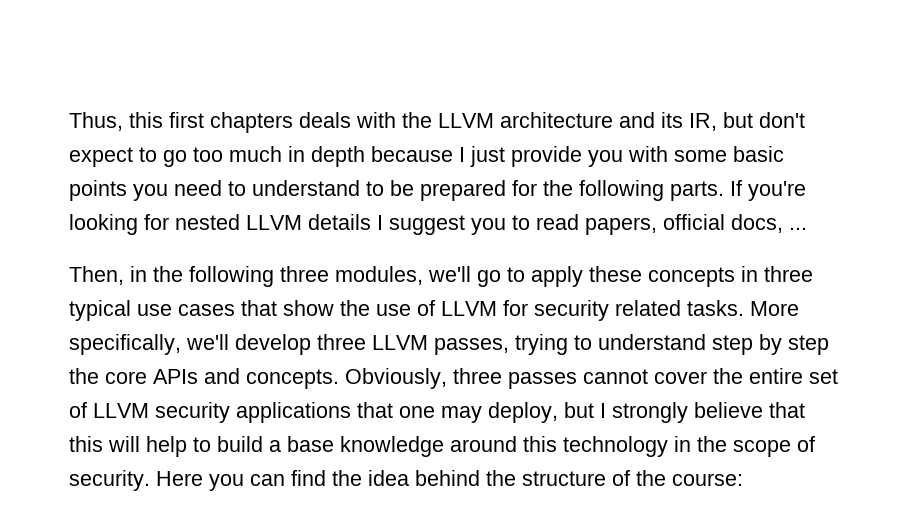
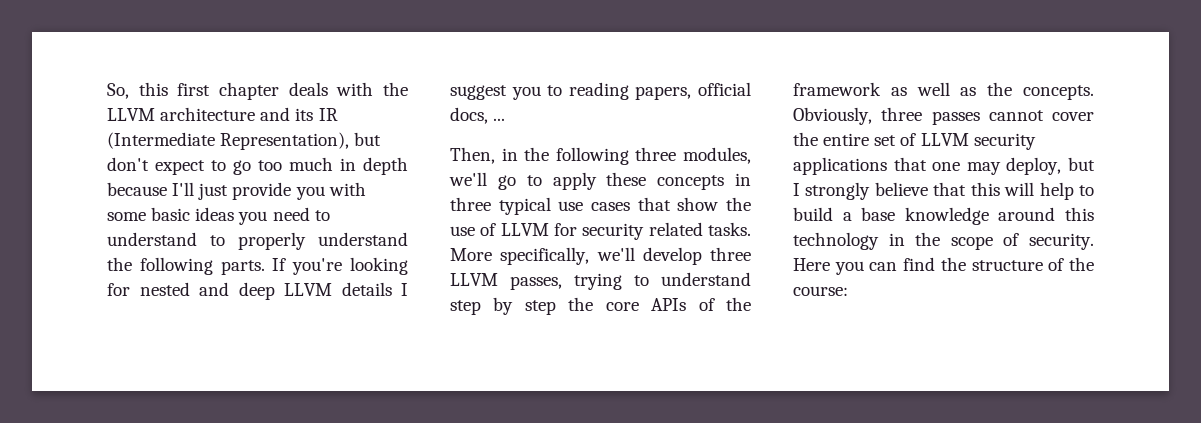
- Thus, this first chapters deals with the LLVM architecture and its IR, but don't expect to go too much in depth because I just provide you with some basic points you need to understand to be prepared for the following parts.
+ So, this first chapter deals with the LLVM architecture and its IR (Intermediate Representation), but don't expect to go too much in depth because I'll just provide you with some basic ideas you need to understand to properly understand the following parts.
- If you're looking for nested LLVM details I suggest you to read papers, official docs, ...
+ If you're looking for nested and deep LLVM details I suggest you to reading papers, official docs, ...
- More specifically, we'll develop three LLVM passes, trying to understand step by step the core APIs and concepts.
+ More specifically, we'll develop three LLVM passes, trying to understand step by step the core APIs of the framework as well as the concepts.
- Here you can find the idea behind the structure of the course:
+ Here you can find the structure of the course:

